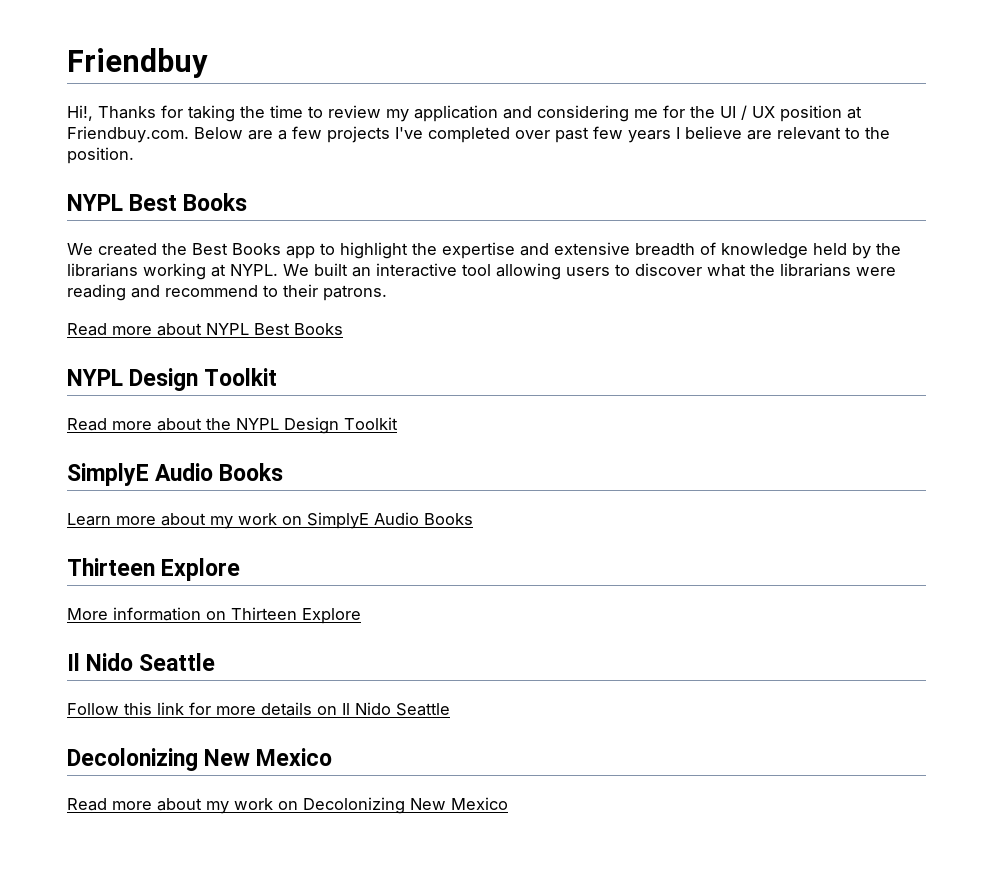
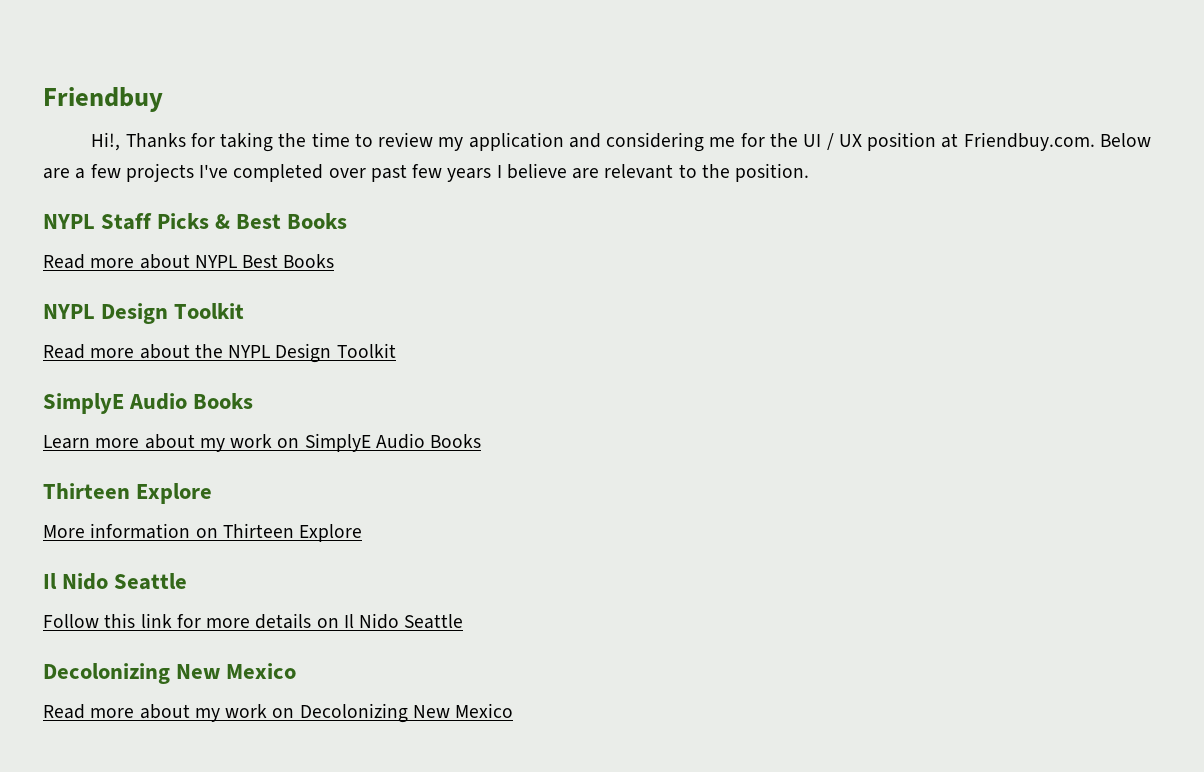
  Hi!, Thanks for taking the time to review my application and considering me for the UI / UX position at Friendbuy.com. Below are a few projects I've completed over past few years I believe are relevant to the position.
- NYPL Best Books
- We created the Best Books app to highlight the expertise and extensive breadth of knowledge held by the librarians working at NYPL. We built an interactive tool allowing users to discover what the librarians were reading and recommend to their patrons.
+ NYPL Staff Picks & Best Books

